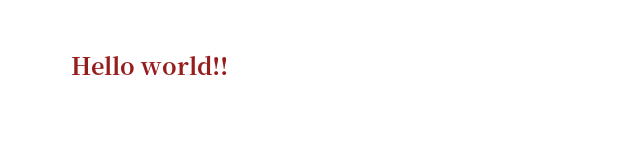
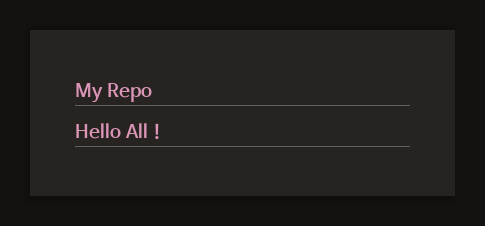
- Hello world!!
+ My Repo
+ Hello All !

